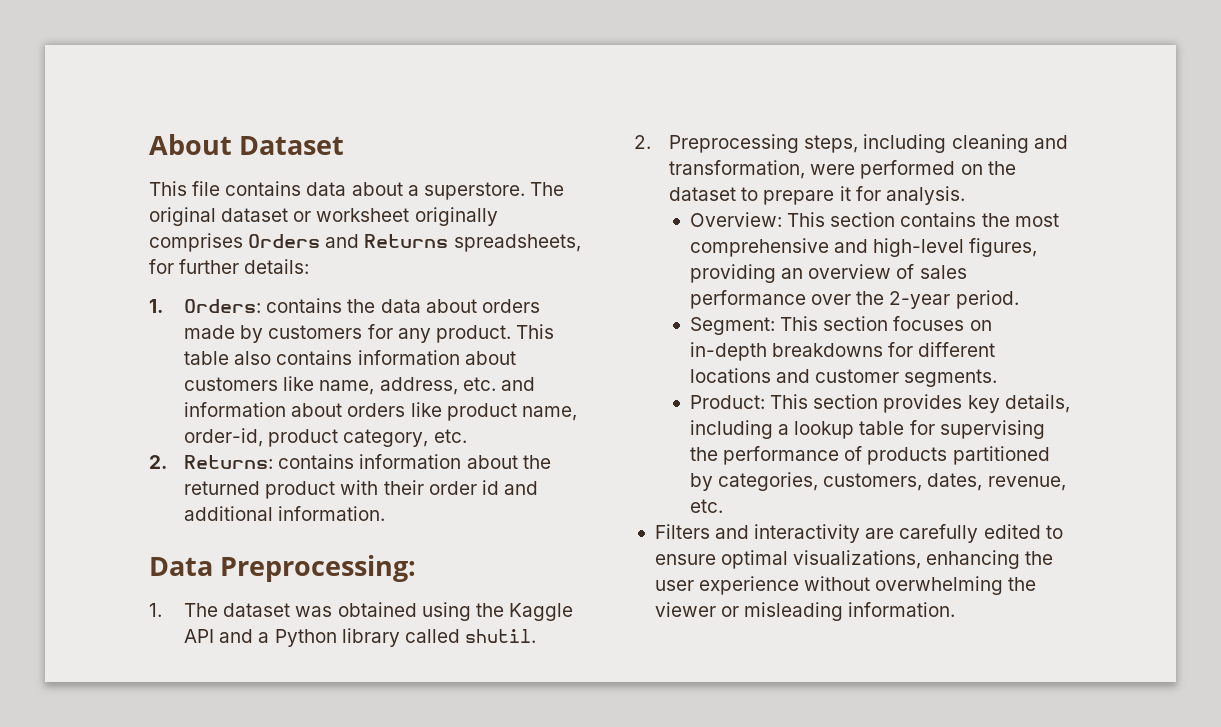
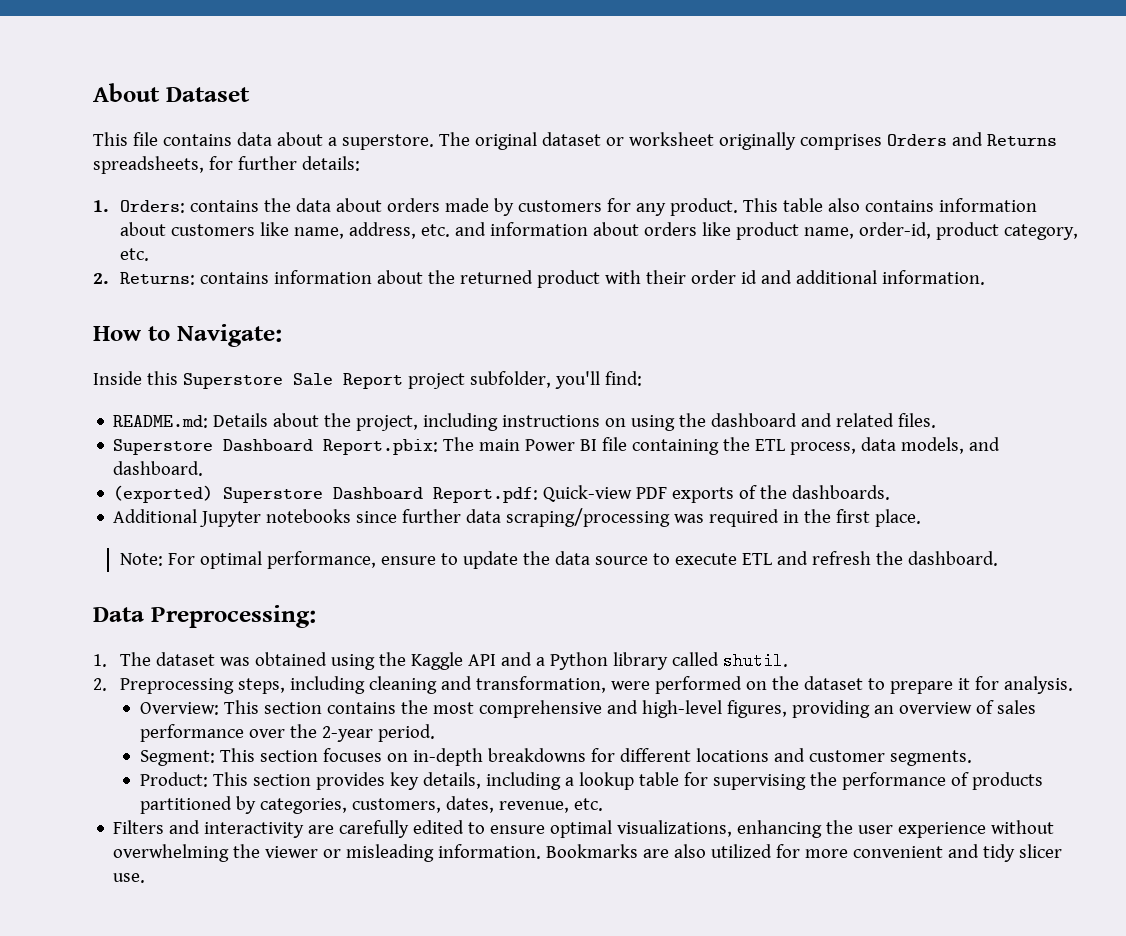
+ How to Navigate:
+ Inside this Superstore Sale Report project subfolder, you'll find:
+ README.md: Details about the project, including instructions on using the dashboard and related files.
+ Superstore Dashboard Report.pbix: The main Power BI file containing the ETL process, data models, and dashboard.
+ (exported) Superstore Dashboard Report.pdf: Quick-view PDF exports of the dashboards.
+ Additional Jupyter notebooks since further data scraping/processing was required in the first place.
+ Note: For optimal performance, ensure to update the data source to execute ETL and refresh the dashboard.
+ Bookmarks are also utilized for more convenient and tidy slicer use.

